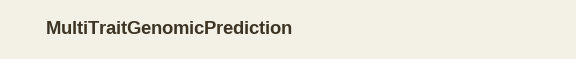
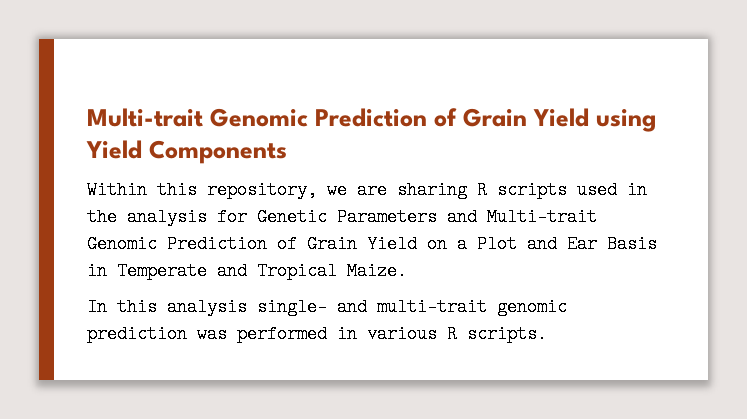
- MultiTraitGenomicPrediction
+ Multi-trait Genomic Prediction of Grain Yield using Yield Components
+ Within this repository, we are sharing R scripts used in the analysis for Genetic Parameters and Multi-trait Genomic Prediction of Grain Yield on a Plot and Ear Basis in Temperate and Tropical Maize.
+ In this analysis single- and multi-trait genomic prediction was performed in various R scripts.

